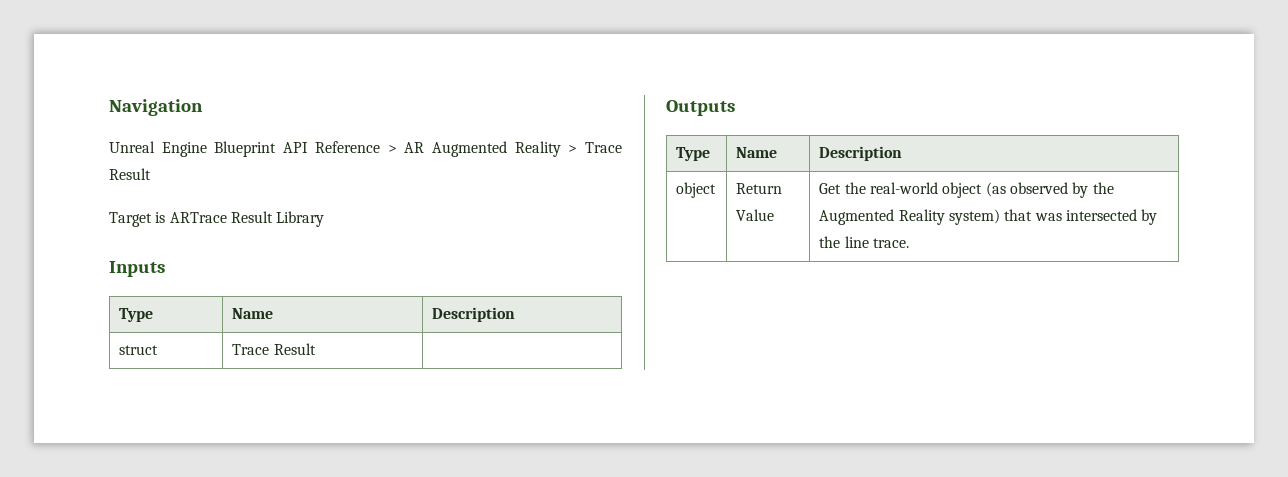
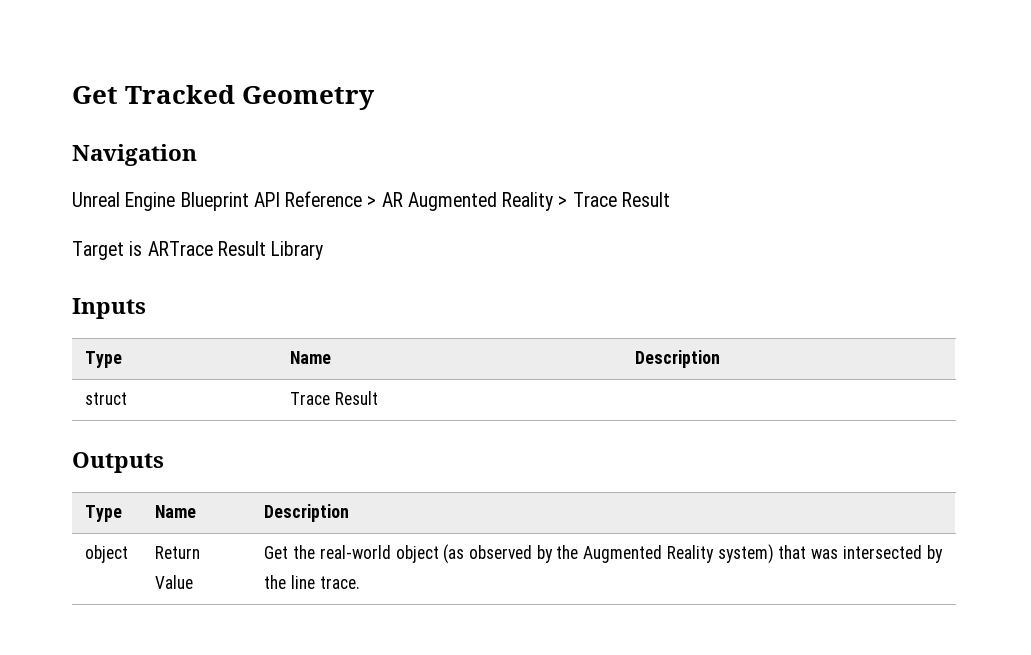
+ Get Tracked Geometry

